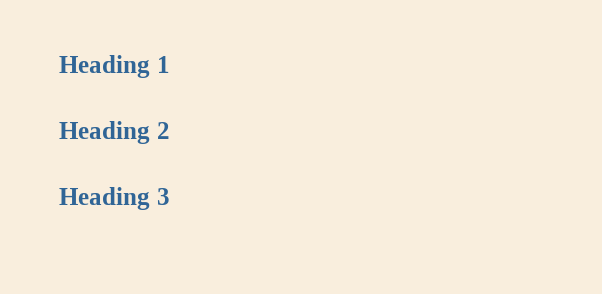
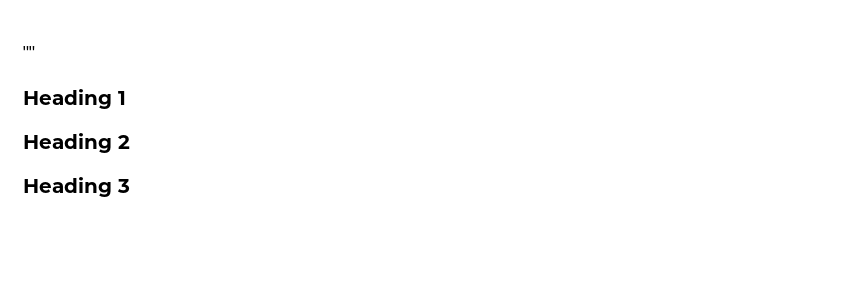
+ ""

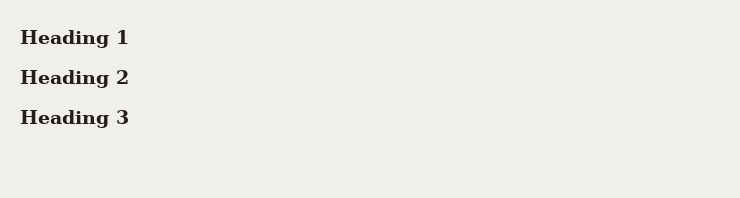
- ""

